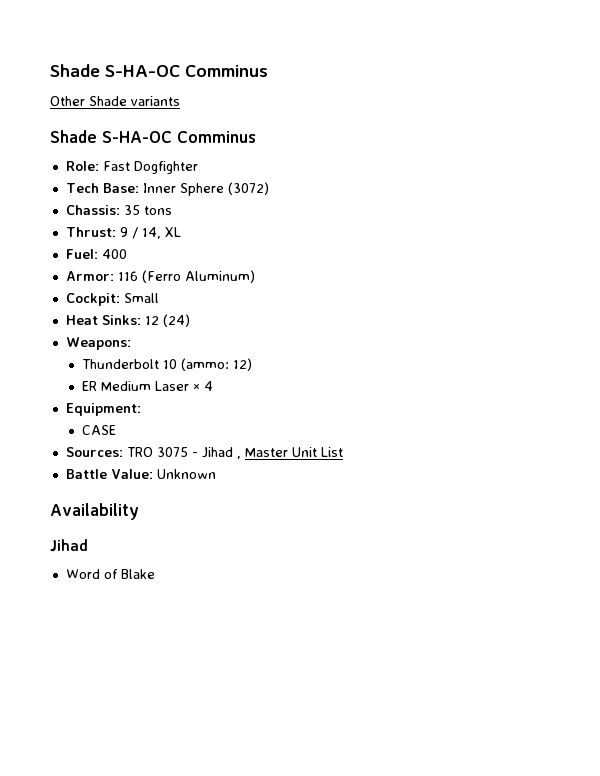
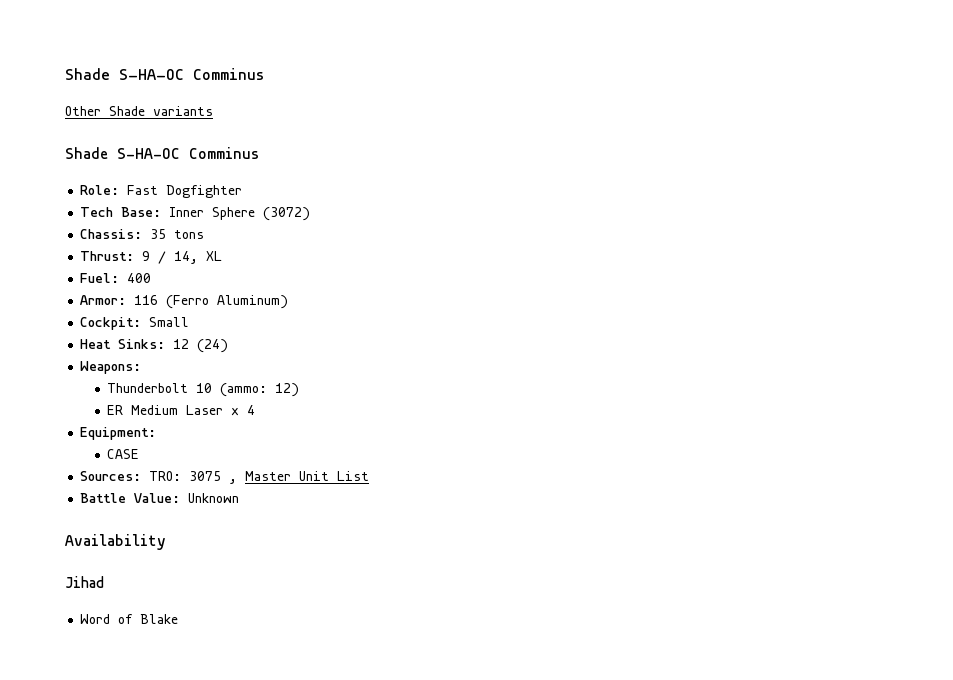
- Sources: TRO 3075 - Jihad , Master Unit List
+ Sources: TRO: 3075 , Master Unit List

